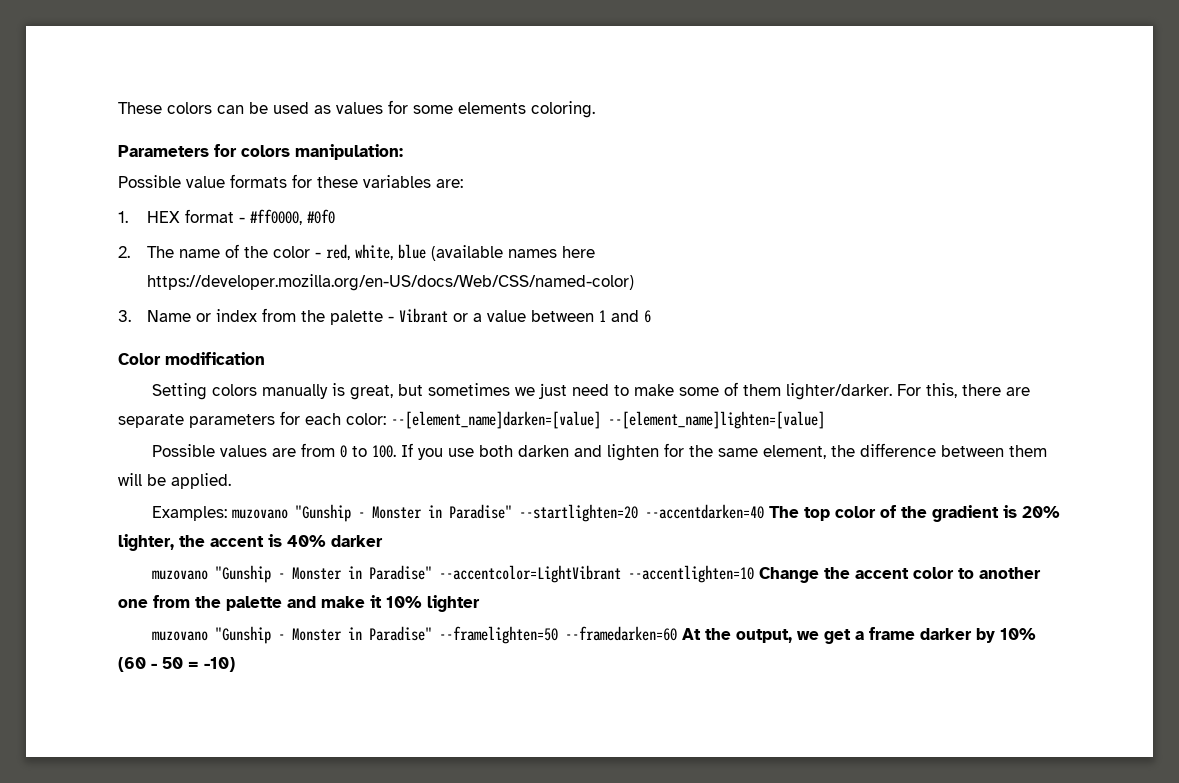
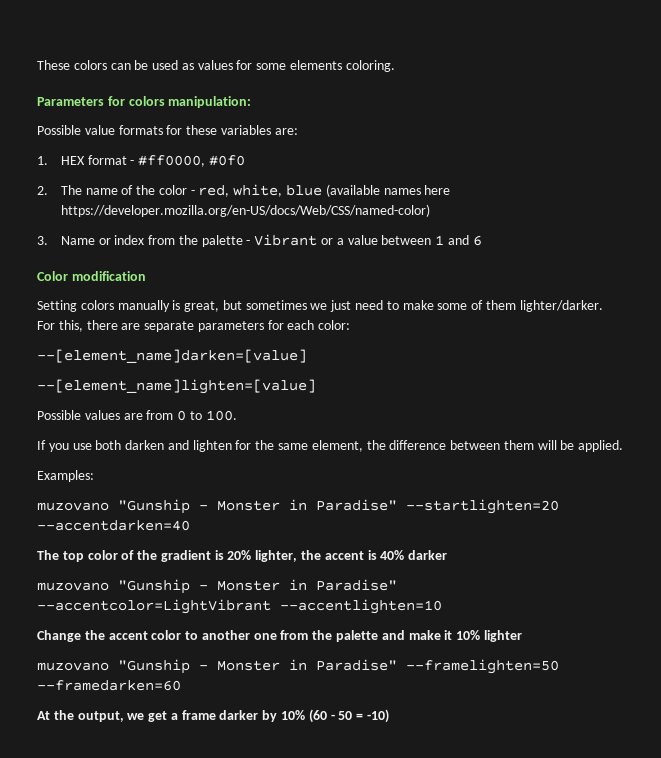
- For this, there are separate parameters for each color: --[element_name]darken=[value] --[element_name]lighten=[value]
+ For this, there are separate parameters for each color:
+ --[element_name]darken=[value]
+ --[element_name]lighten=[value]
- Possible values are from 0 to 100. If you use both darken and lighten for the same element, the difference between them will be applied.
+ Possible values are from 0 to 100.
+ If you use both darken and lighten for the same element, the difference between them will be applied.
- Examples: muzovano "Gunship - Monster in Paradise" --startlighten=20 --accentdarken=40 The top color of the gradient is 20% lighter, the accent is 40% darker
+ Examples:
+ muzovano "Gunship - Monster in Paradise" --startlighten=20 --accentdarken=40
+ The top color of the gradient is 20% lighter, the accent is 40% darker
- muzovano "Gunship - Monster in Paradise" --accentcolor=LightVibrant --accentlighten=10 Change the accent color to another one from the palette and make it 10% lighter
+ muzovano "Gunship - Monster in Paradise" --accentcolor=LightVibrant --accentlighten=10
+ Change the accent color to another one from the palette and make it 10% lighter
- muzovano "Gunship - Monster in Paradise" --framelighten=50 --framedarken=60 At the output, we get a frame darker by 10% (60 - 50 = -10)
+ muzovano "Gunship - Monster in Paradise" --framelighten=50 --framedarken=60
+ At the output, we get a frame darker by 10% (60 - 50 = -10)

